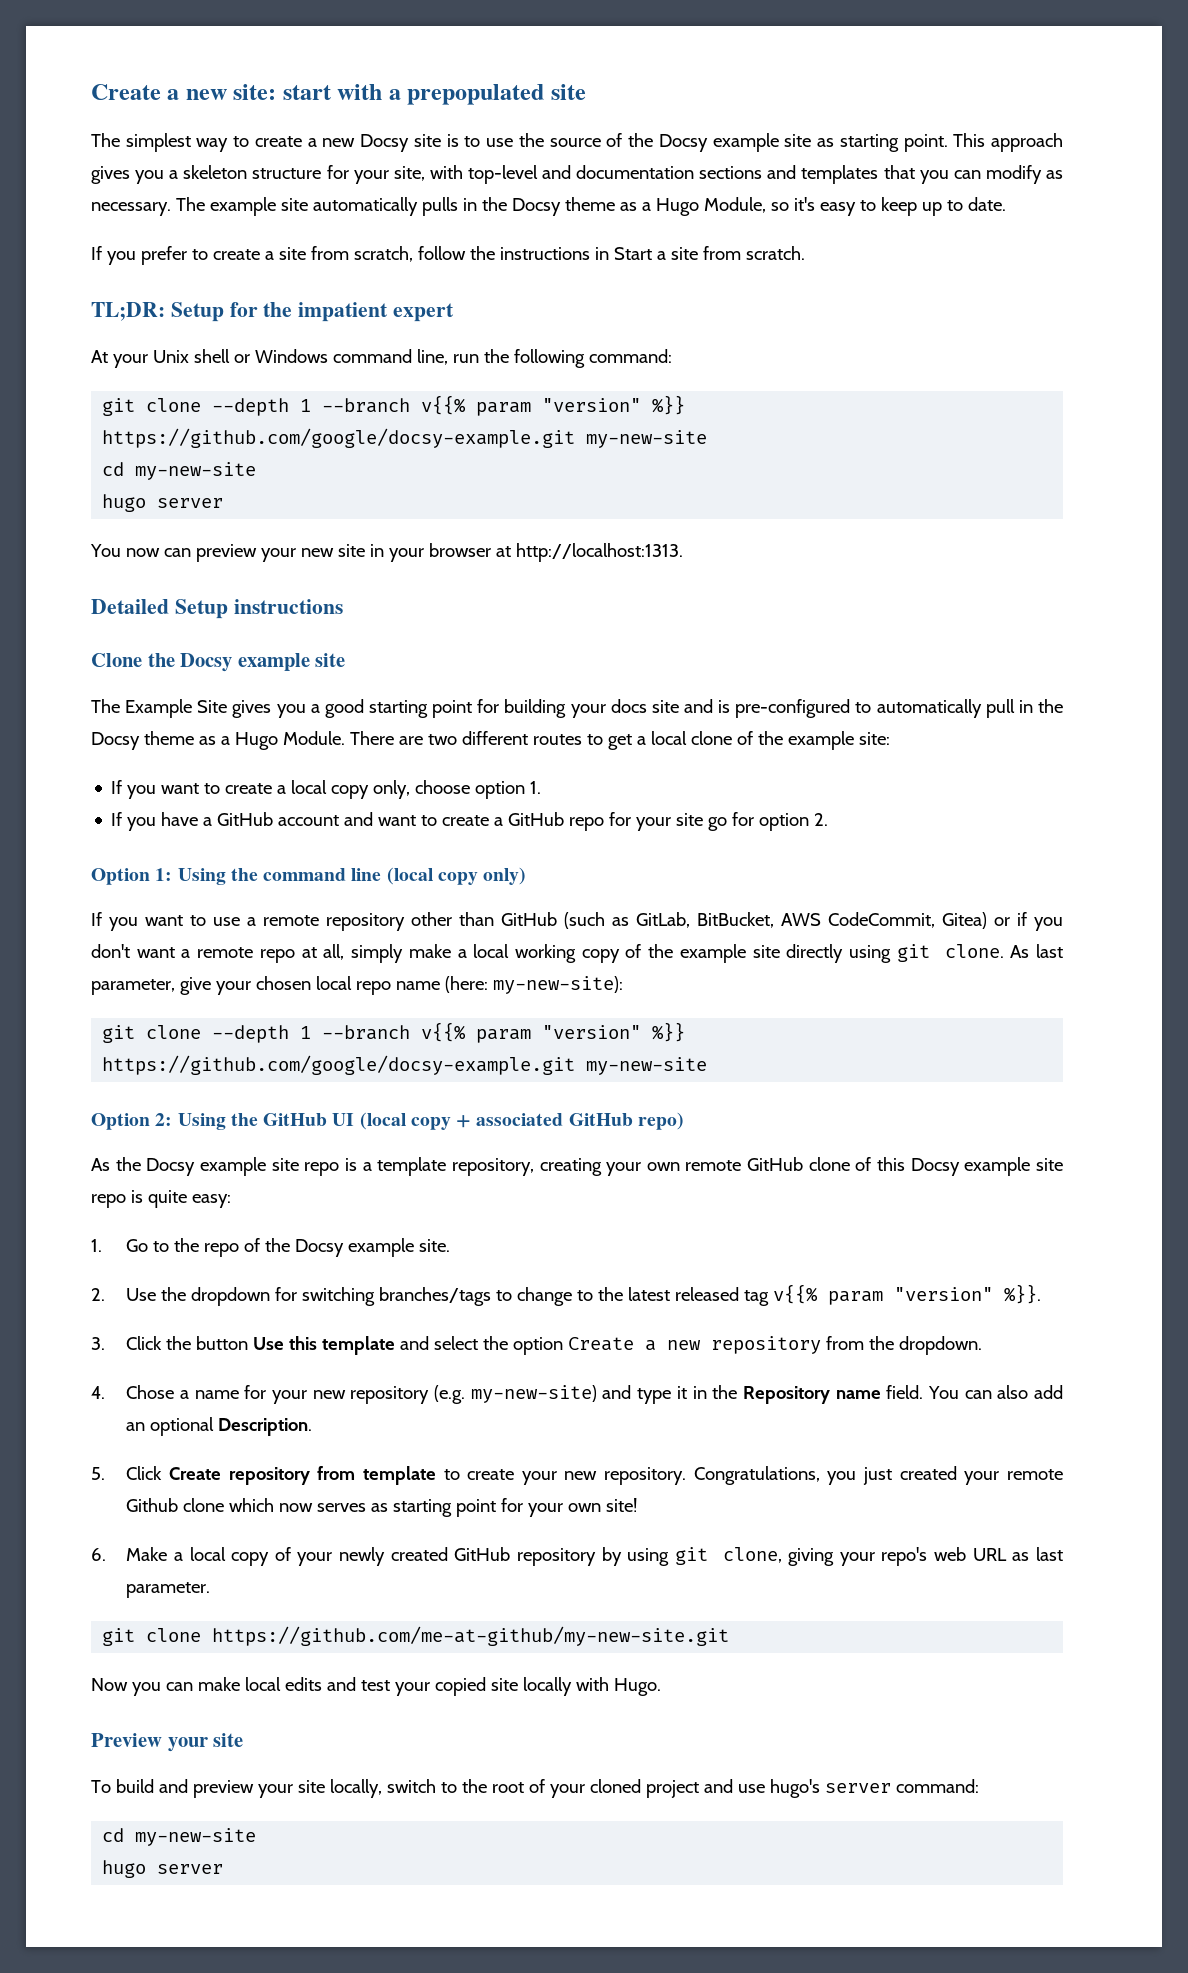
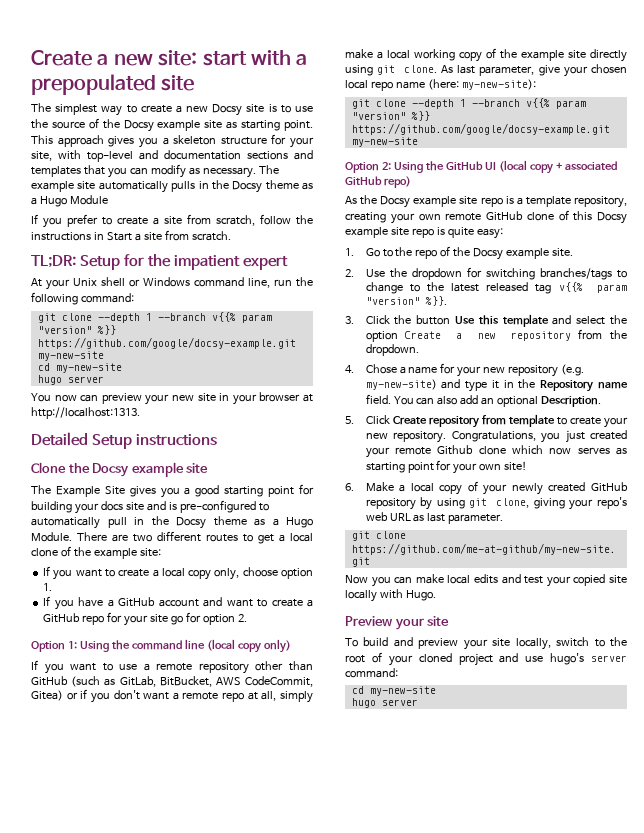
- The example site automatically pulls in the Docsy theme as a Hugo Module, so it's easy to keep up to date.
+ The example site automatically pulls in the Docsy theme as a Hugo Module

